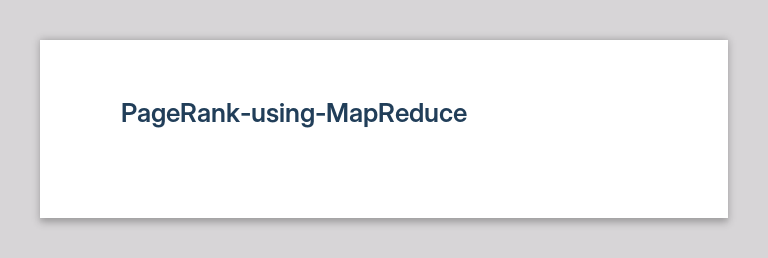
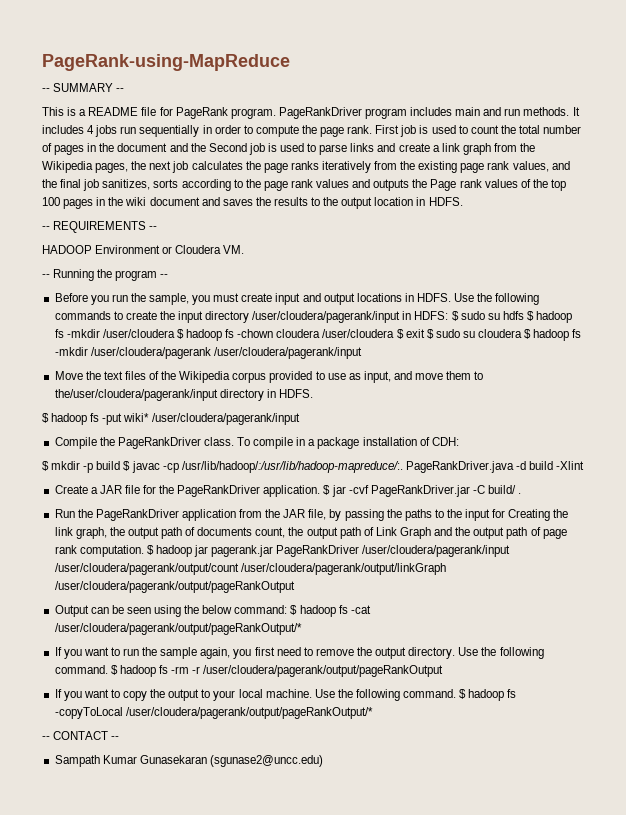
+ -- SUMMARY --
+ This is a README file for PageRank program. PageRankDriver program includes main and run methods. It includes 4 jobs run sequentially in order to compute the page rank. First job is used to count the total number of pages in the document and the Second job is used to parse links and create a link graph from the Wikipedia pages, the next job calculates the page ranks iteratively from the existing page rank values, and the final job sanitizes, sorts according to the page rank values and outputs the Page rank values of the top 100 pages in the wiki document and saves the results to the output location in HDFS.
+ -- REQUIREMENTS --
+ HADOOP Environment or Cloudera VM.
+ -- Running the program --
+ Before you run the sample, you must create input and output locations in HDFS. Use the following commands to create the input directory /user/cloudera/pagerank/input in HDFS: $ sudo su hdfs $ hadoop fs -mkdir /user/cloudera $ hadoop fs -chown cloudera /user/cloudera $ exit $ sudo su cloudera $ hadoop fs -mkdir /user/cloudera/pagerank /user/cloudera/pagerank/input
+ Move the text files of the Wikipedia corpus provided to use as input, and move them to the/user/cloudera/pagerank/input directory in HDFS.
+ $ hadoop fs -put wiki* /user/cloudera/pagerank/input
+ Compile the PageRankDriver class. To compile in a package installation of CDH:
+ $ mkdir -p build $ javac -cp /usr/lib/hadoop/:/usr/lib/hadoop-mapreduce/:. PageRankDriver.java -d build -Xlint
+ Create a JAR file for the PageRankDriver application. $ jar -cvf PageRankDriver.jar -C build/ .
+ Run the PageRankDriver application from the JAR file, by passing the paths to the input for Creating the link graph, the output path of documents count, the output path of Link Graph and the output path of page rank computation. $ hadoop jar pagerank.jar PageRankDriver /user/cloudera/pagerank/input /user/cloudera/pagerank/output/count /user/cloudera/pagerank/output/linkGraph /user/cloudera/pagerank/output/pageRankOutput
+ Output can be seen using the below command: $ hadoop fs -cat /user/cloudera/pagerank/output/pageRankOutput/*
+ If you want to run the sample again, you first need to remove the output directory. Use the following command. $ hadoop fs -rm -r /user/cloudera/pagerank/output/pageRankOutput
+ If you want to copy the output to your local machine. Use the following command. $ hadoop fs -copyToLocal /user/cloudera/pagerank/output/pageRankOutput/*
+ -- CONTACT --
+ Sampath Kumar Gunasekaran (sgunase2@uncc.edu)

